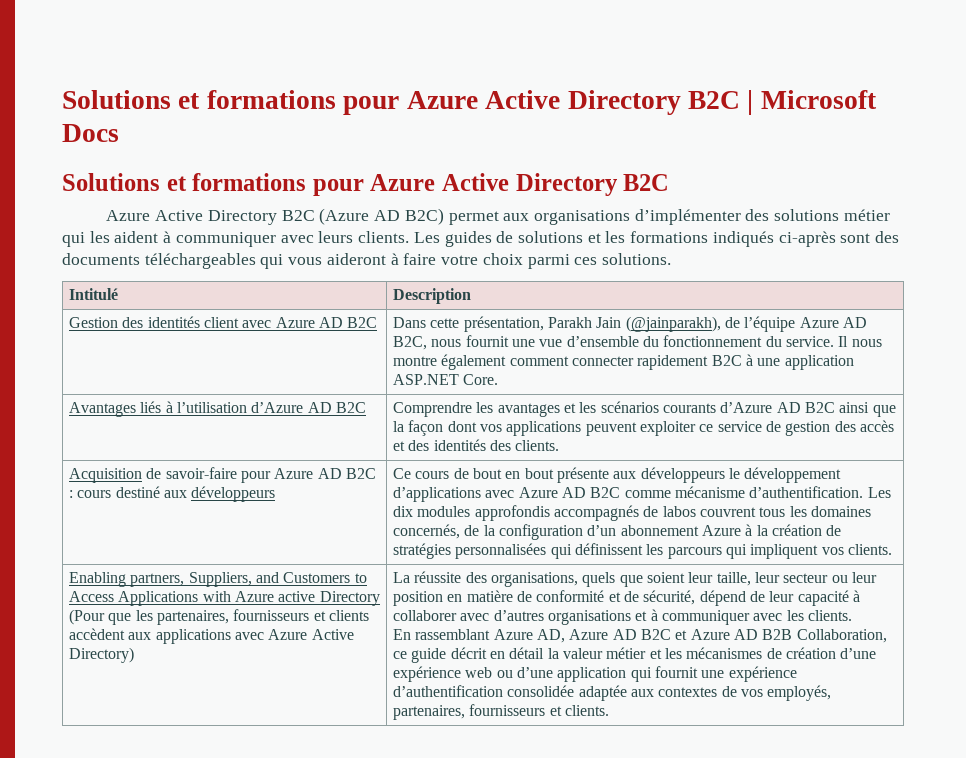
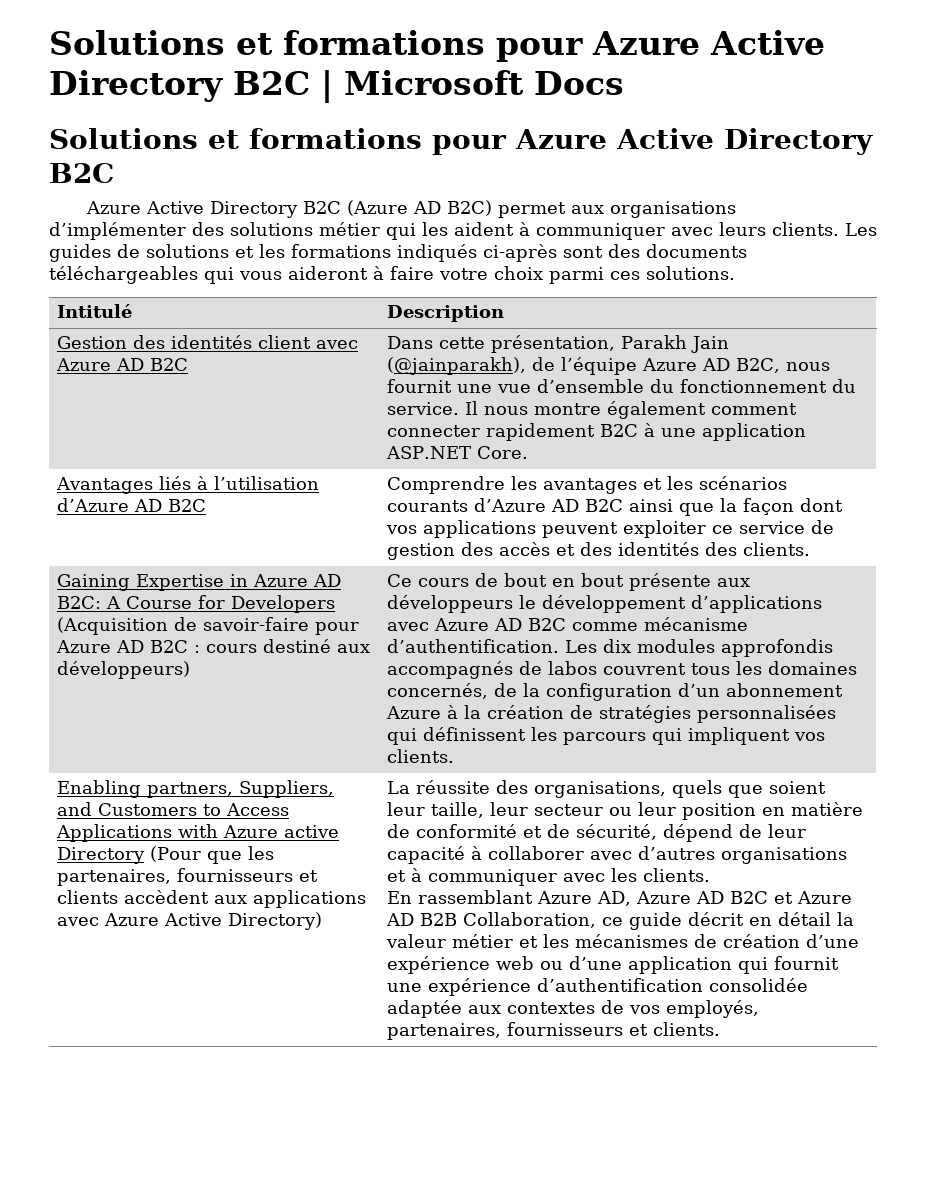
- Acquisition de savoir-faire pour Azure AD B2C : cours destiné aux développeurs
+ Gaining Expertise in Azure AD B2C: A Course for Developers (Acquisition de savoir-faire pour Azure AD B2C : cours destiné aux développeurs)

